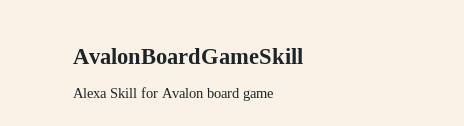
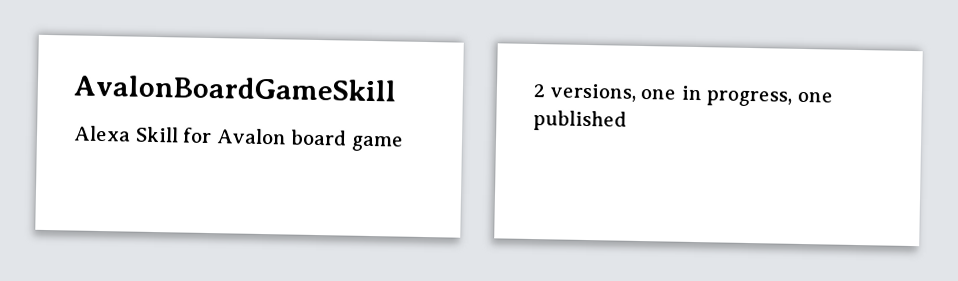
+ 2 versions, one in progress, one published

